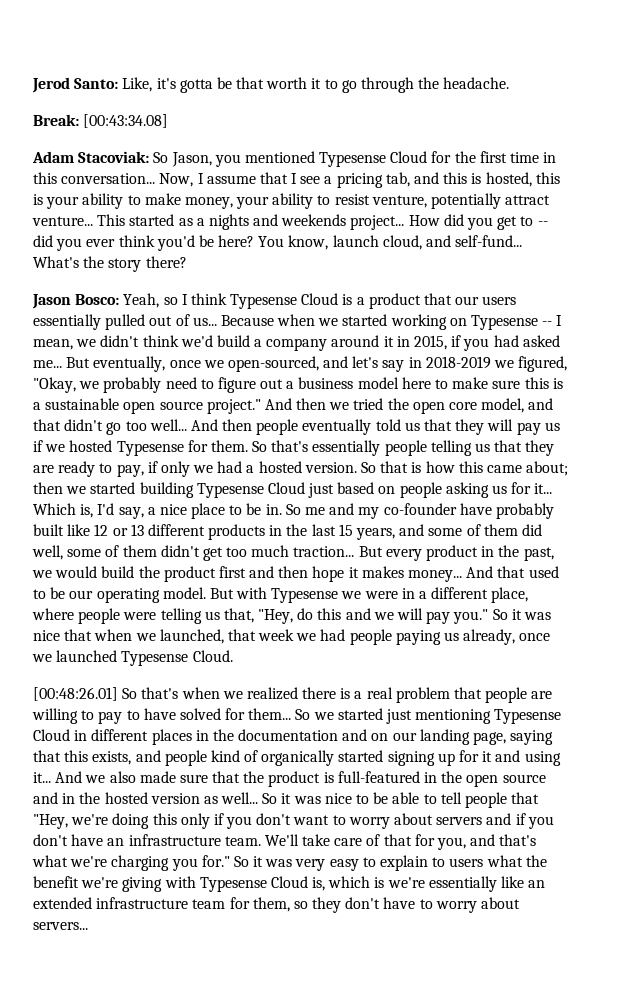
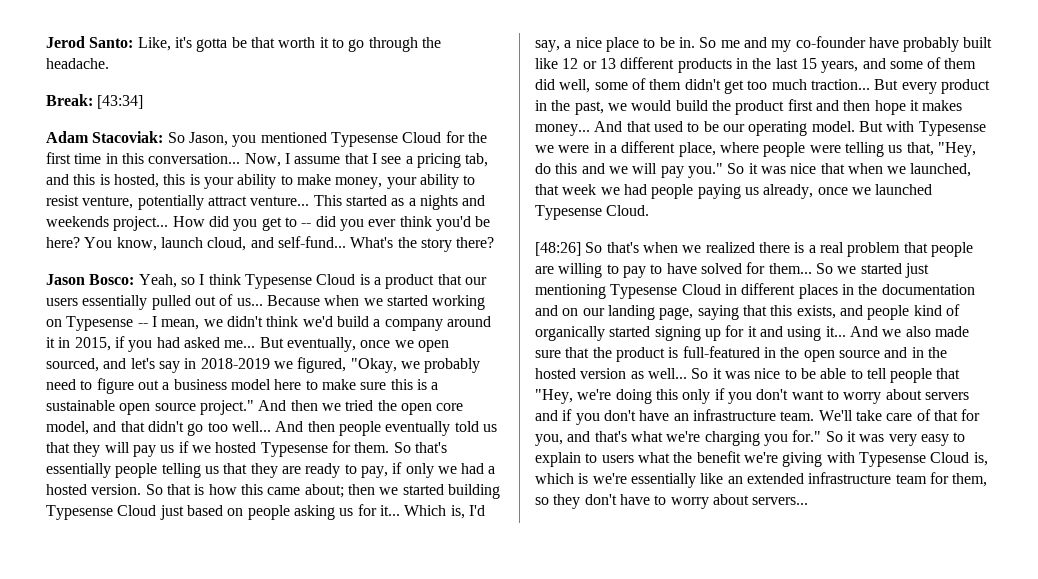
- Break: [00:43:34.08]
+ Break: [43:34]
- But eventually, once we open-sourced, and let's say in 2018-2019 we figured, "Okay, we probably need to figure out a business model here to make sure this is a sustainable open source project."
+ But eventually, once we open sourced, and let's say in 2018-2019 we figured, "Okay, we probably need to figure out a business model here to make sure this is a sustainable open source project."
- [00:48:26.01] So that's when we realized there is a real problem that people are willing to pay to have solved for them...
+ [48:26] So that's when we realized there is a real problem that people are willing to pay to have solved for them...

